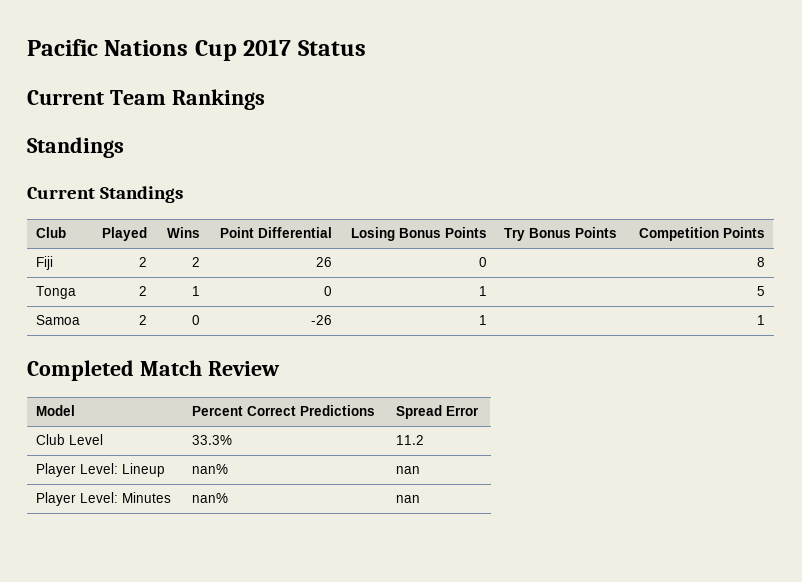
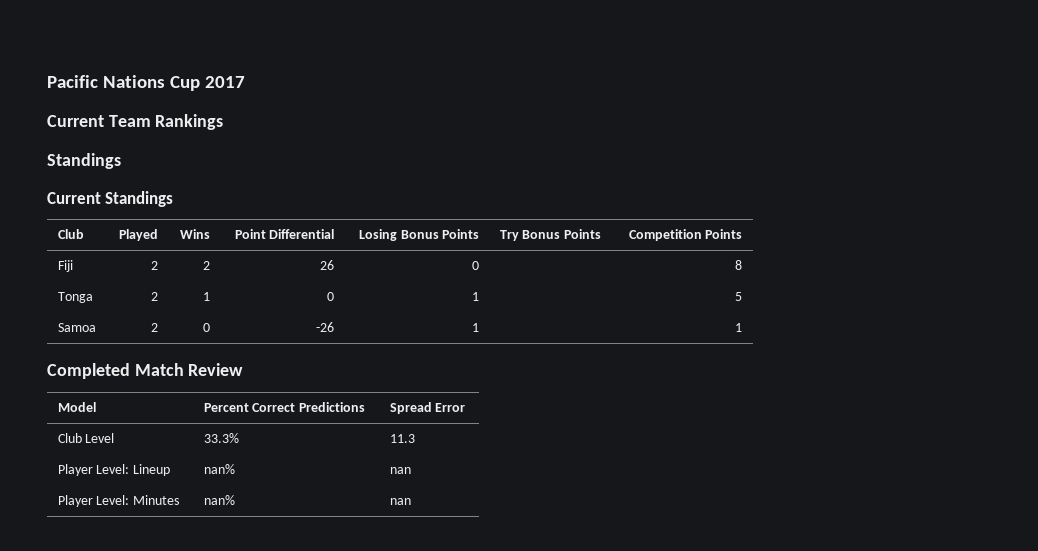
- Pacific Nations Cup 2017 Status
+ Pacific Nations Cup 2017
- Club Level | 33.3% | 11.2
+ Club Level | 33.3% | 11.3

